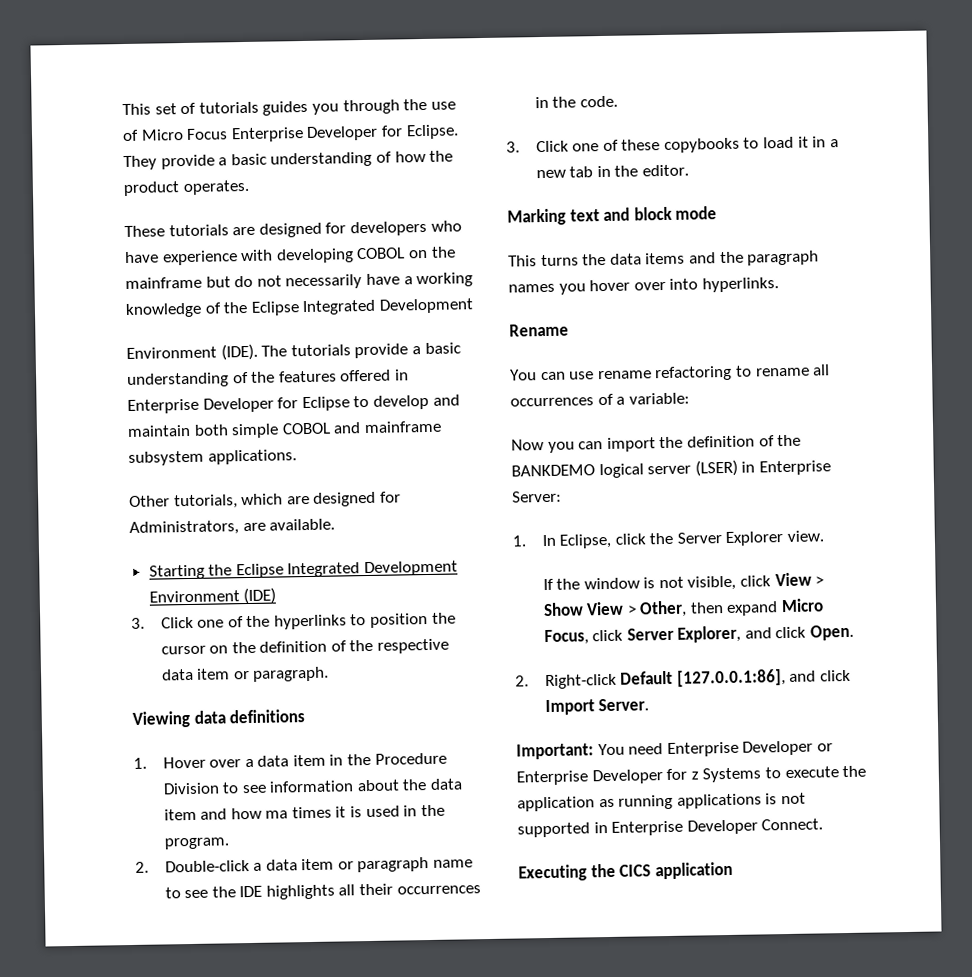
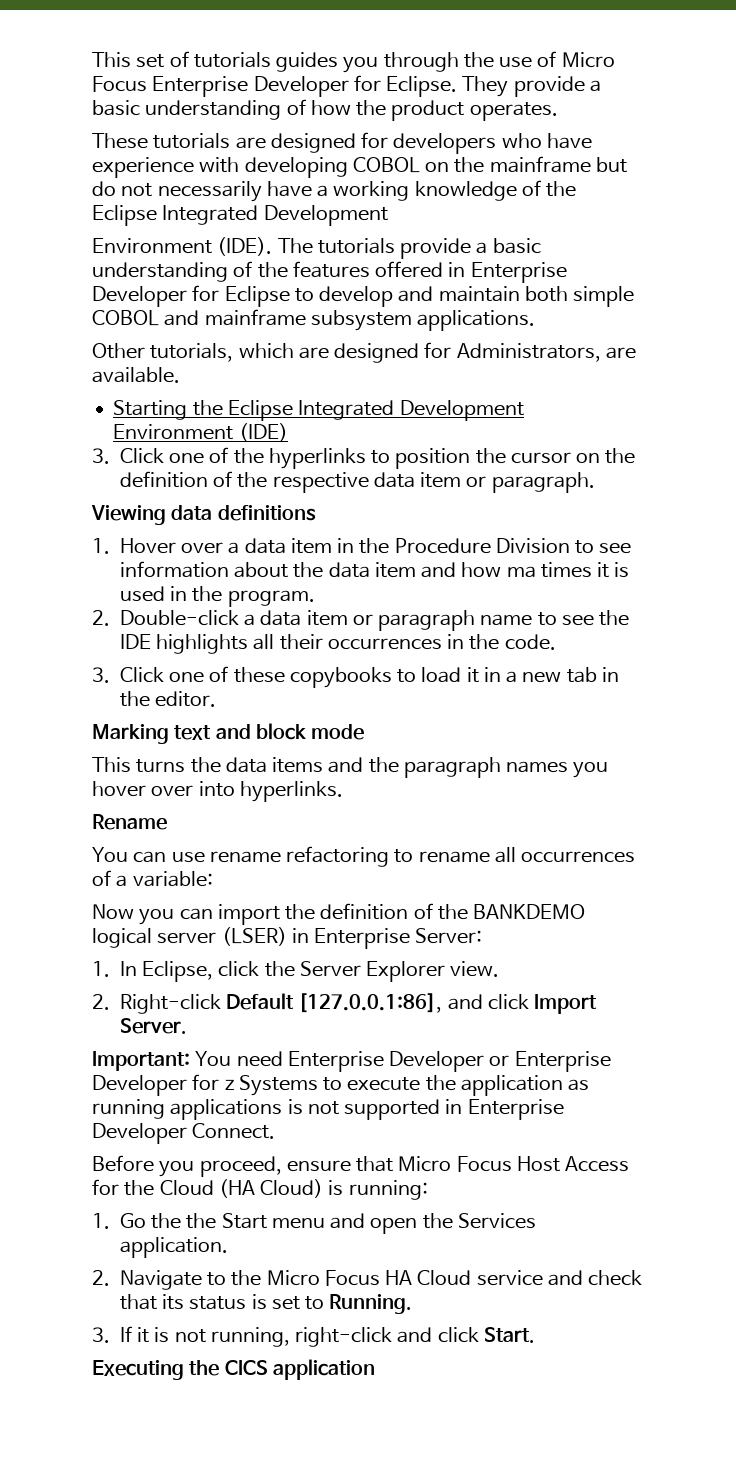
- If the window is not visible, click View > Show View > Other, then expand Micro Focus, click Server Explorer, and click Open.
+ Before you proceed, ensure that Micro Focus Host Access for the Cloud (HA Cloud) is running:
+ 1. Go the the Start menu and open the Services application.
+ 2. Navigate to the Micro Focus HA Cloud service and check that its status is set to Running.
+ 3. If it is not running, right-click and click Start.

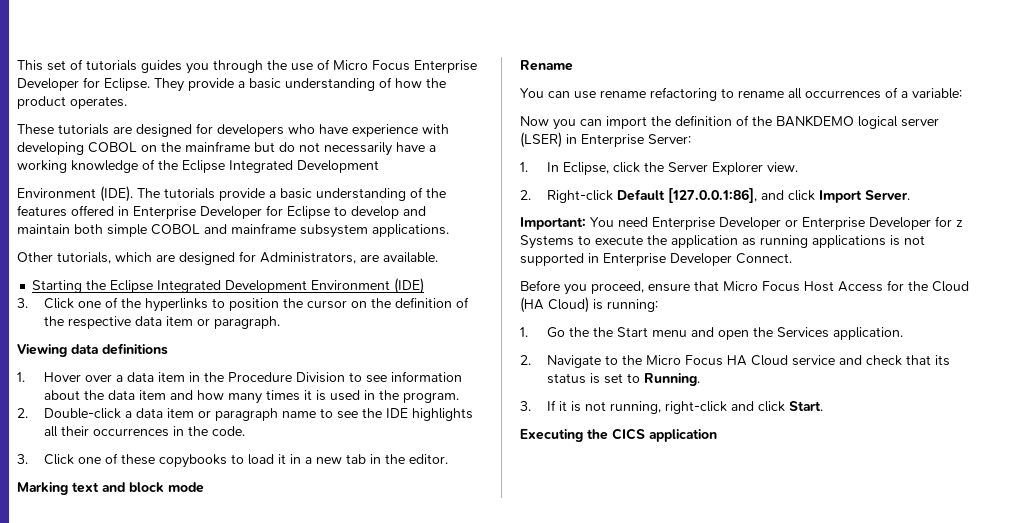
- 1. Hover over a data item in the Procedure Division to see information about the data item and how ma times it is used in the program.
+ 1. Hover over a data item in the Procedure Division to see information about the data item and how many times it is used in the program.
- This turns the data items and the paragraph names you hover over into hyperlinks.

